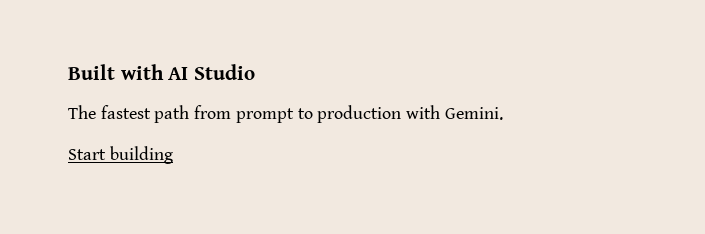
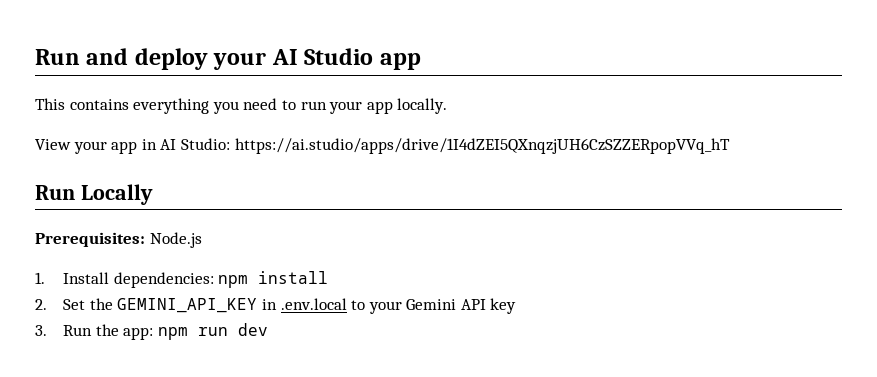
- Built with AI Studio
- The fastest path from prompt to production with Gemini.
- Start building
+ Run and deploy your AI Studio app
+ This contains everything you need to run your app locally.
+ View your app in AI Studio: https://ai.studio/apps/drive/1I4dZEI5QXnqzjUH6CzSZZERpopVVq_hT
+ Run Locally
+ Prerequisites: Node.js
+ 1. Install dependencies: npm install
+ 2. Set the GEMINI_API_KEY in .env.local to your Gemini API key
+ 3. Run the app: npm run dev

